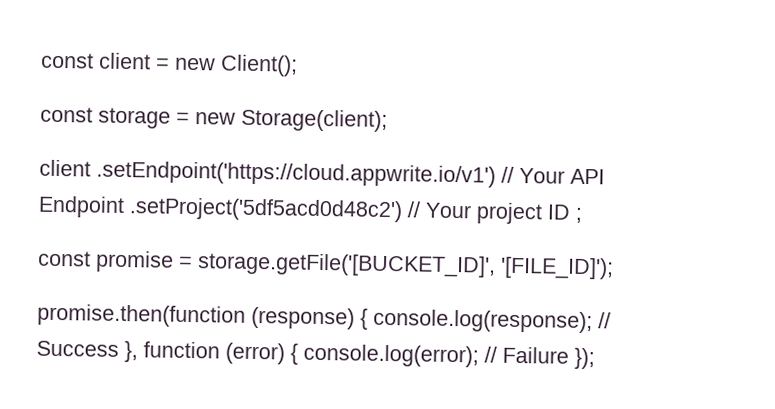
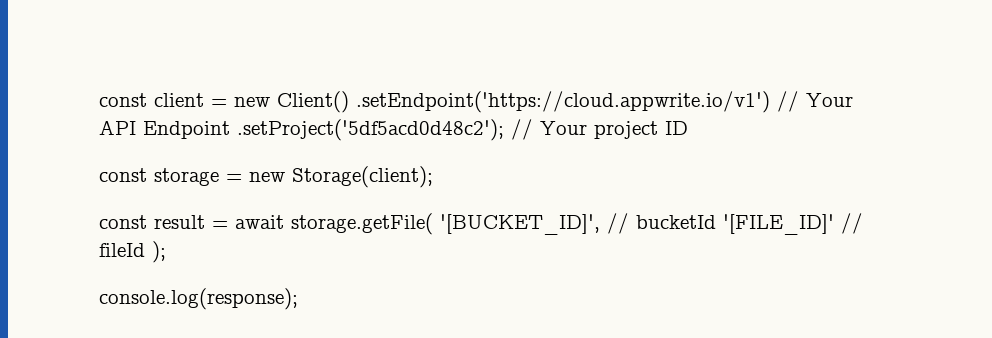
- const client = new Client();
+ const client = new Client() .setEndpoint('https://cloud.appwrite.io/v1') // Your API Endpoint .setProject('5df5acd0d48c2'); // Your project ID
- client .setEndpoint('https://cloud.appwrite.io/v1') // Your API Endpoint .setProject('5df5acd0d48c2') // Your project ID ;
- const promise = storage.getFile('[BUCKET_ID]', '[FILE_ID]');
- promise.then(function (response) { console.log(response); // Success }, function (error) { console.log(error); // Failure });
+ const result = await storage.getFile( '[BUCKET_ID]', // bucketId '[FILE_ID]' // fileId );
+ console.log(response);

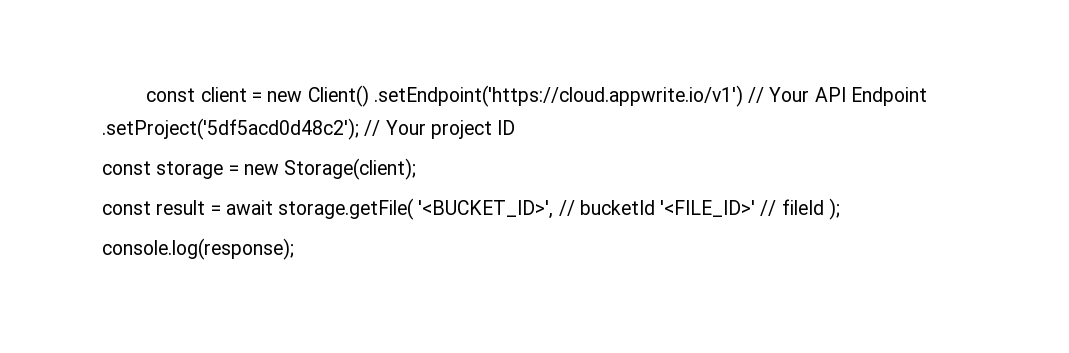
- const result = await storage.getFile( '[BUCKET_ID]', // bucketId '[FILE_ID]' // fileId );
+ const result = await storage.getFile( '<BUCKET_ID>', // bucketId '<FILE_ID>' // fileId );

